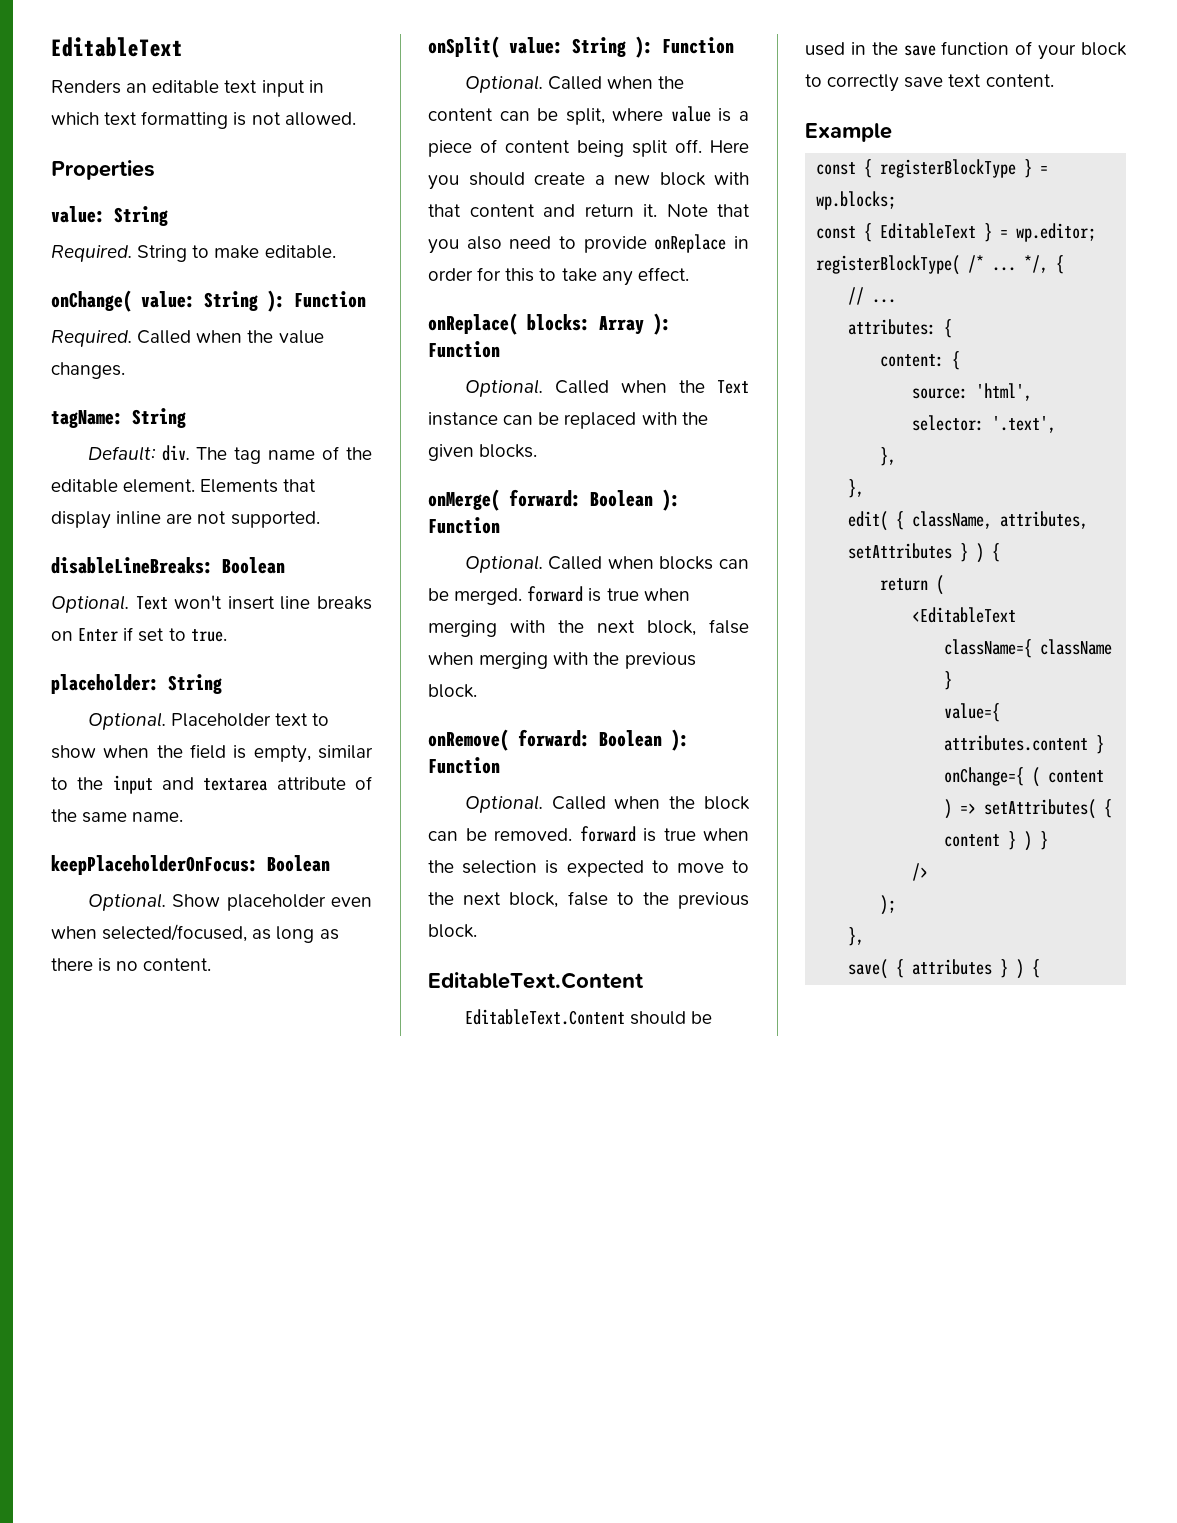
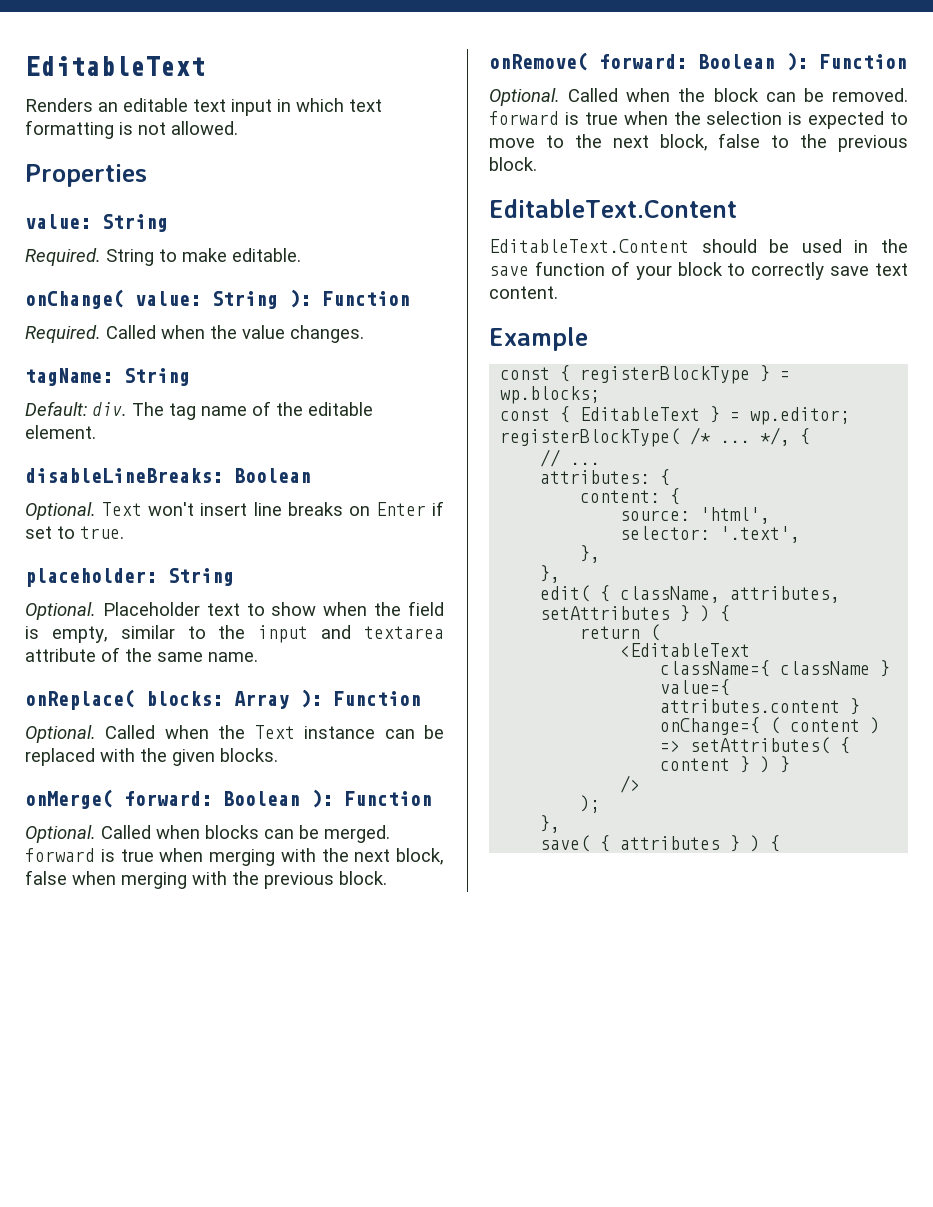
- Elements that display inline are not supported.
- keepPlaceholderOnFocus: Boolean
- Optional. Show placeholder even when selected/focused, as long as there is no content.
- onSplit( value: String ): Function
- Optional. Called when the content can be split, where value is a piece of content being split off. Here you should create a new block with that content and return it. Note that you also need to provide onReplace in order for this to take any effect.

